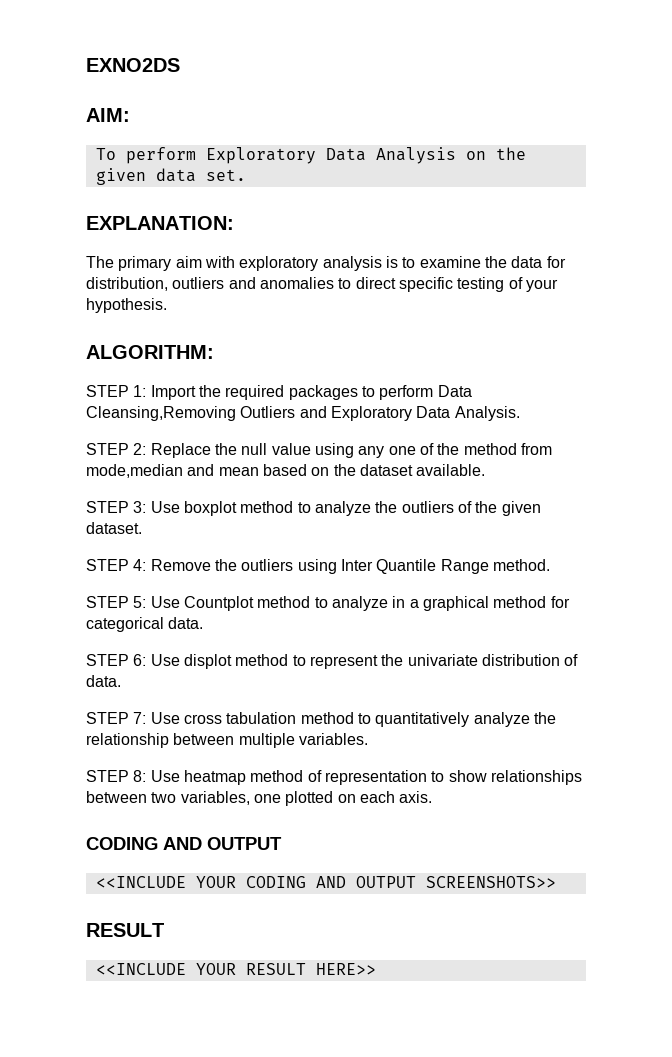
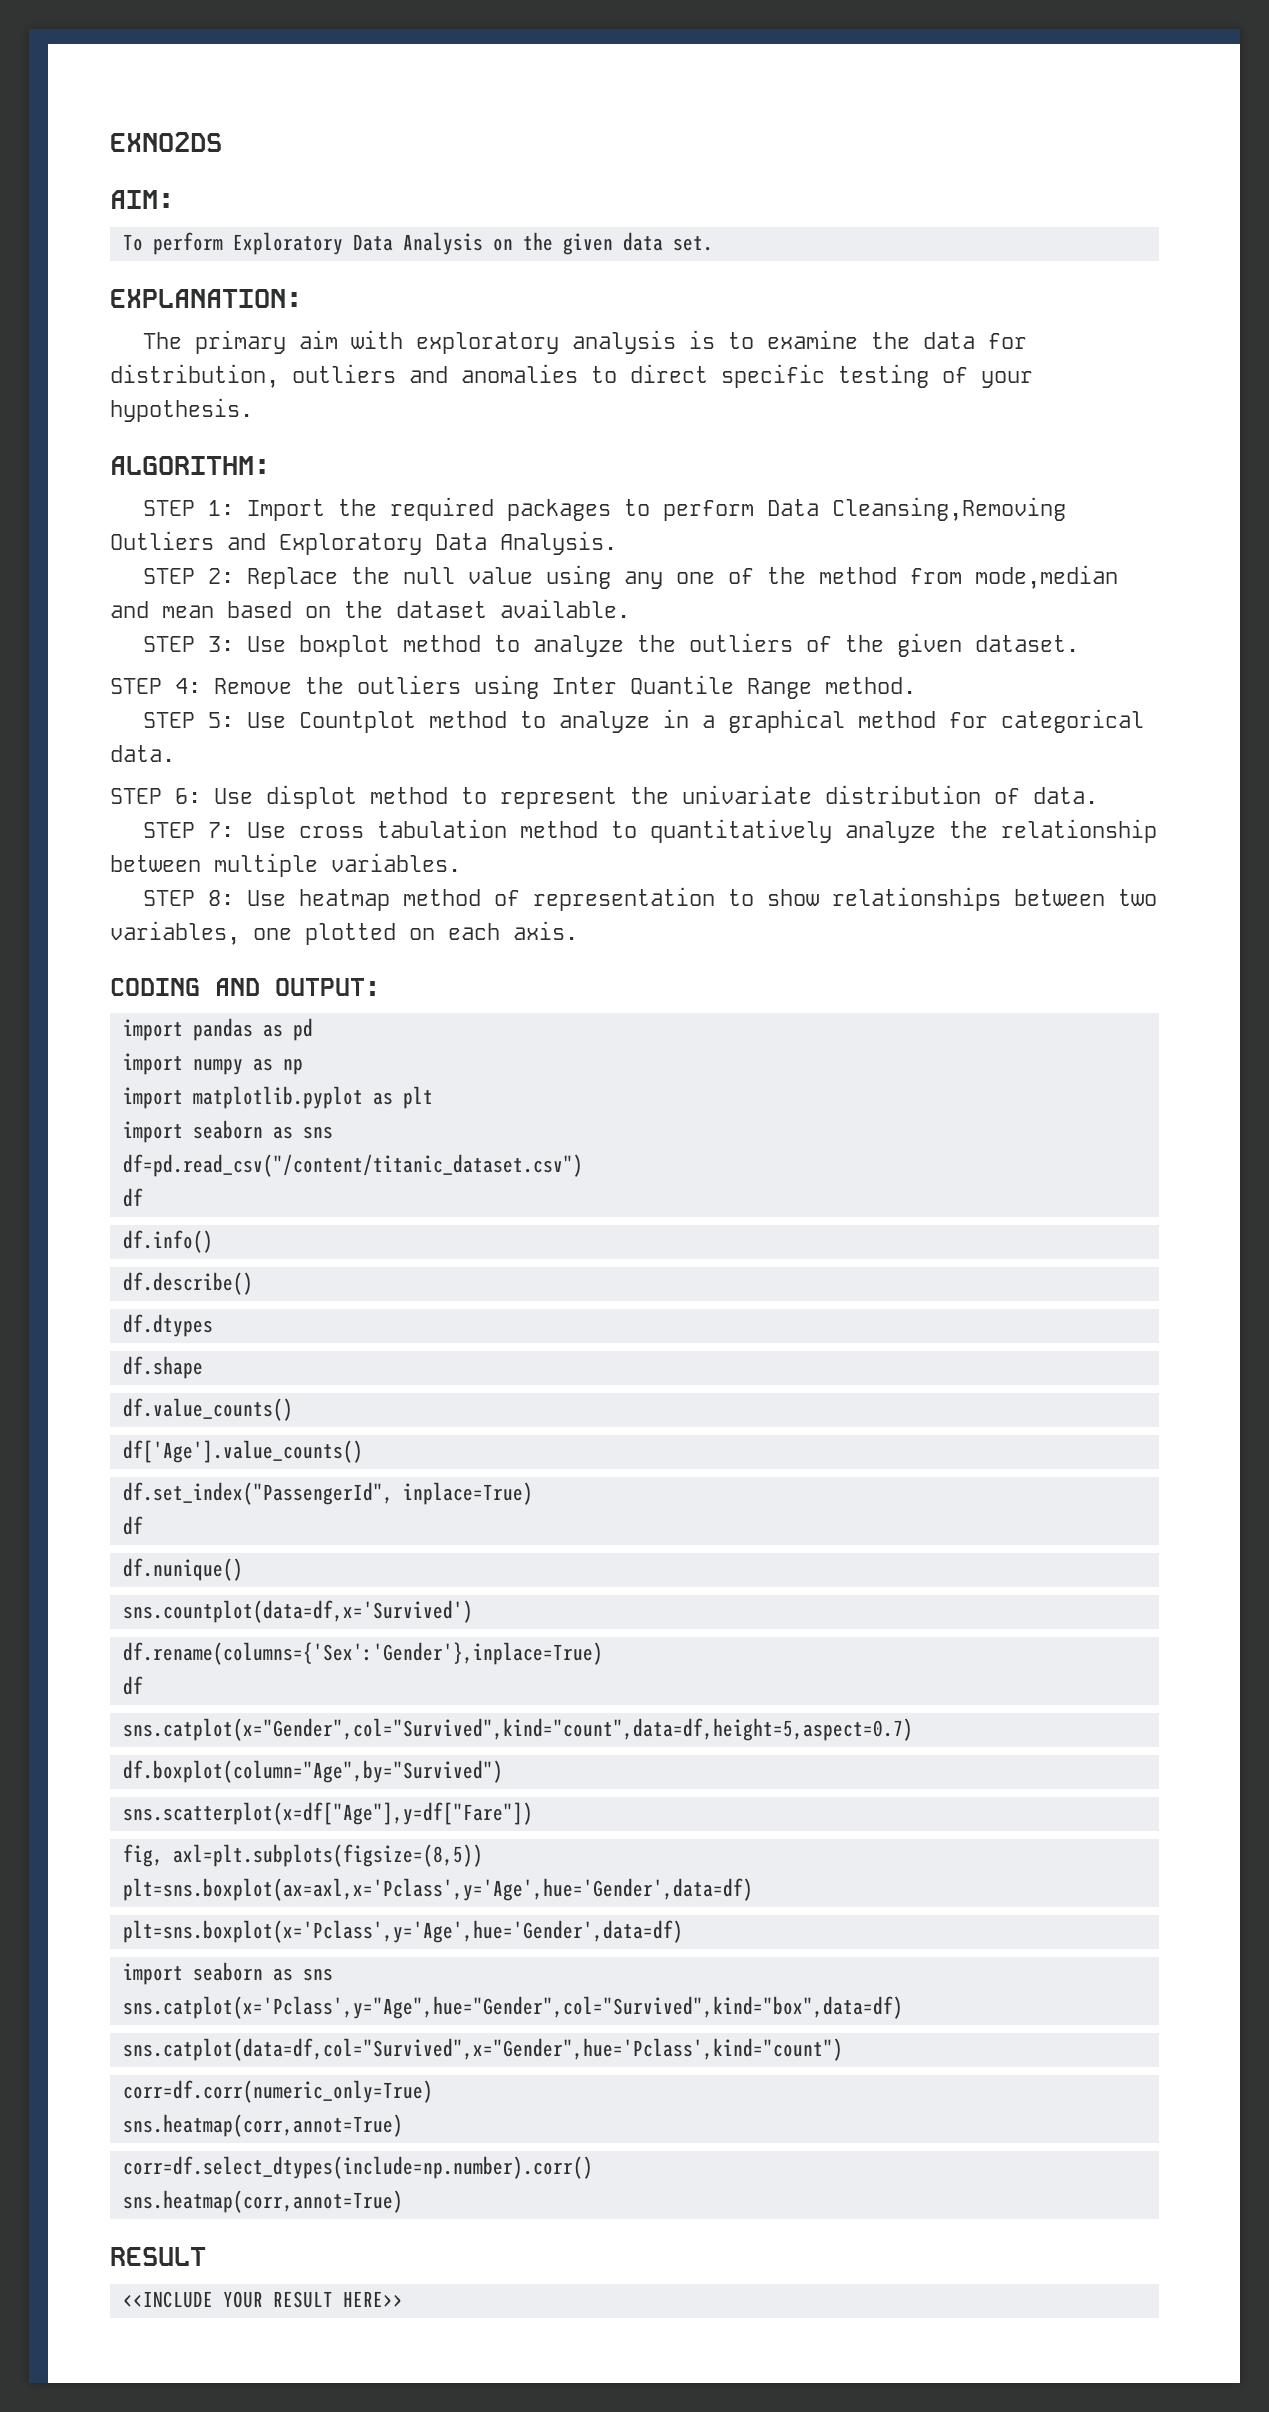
  STEP 8: Use heatmap method of representation to show relationships between two variables, one plotted on each axis.
- CODING AND OUTPUT
- <<INCLUDE YOUR CODING AND OUTPUT SCREENSHOTS>>
+ CODING AND OUTPUT:
+ import pandas as pd
+ import numpy as np
+ import matplotlib.pyplot as plt
+ import seaborn as sns
+ df=pd.read_csv("/content/titanic_dataset.csv")
+ df
+ df.info()
+ df.describe()
+ df.dtypes
+ df.shape
+ df.value_counts()
+ df['Age'].value_counts()
+ df.set_index("PassengerId", inplace=True)
+ df
+ df.nunique()
+ sns.countplot(data=df,x='Survived')
+ df.rename(columns={'Sex':'Gender'},inplace=True)
+ df
+ sns.catplot(x="Gender",col="Survived",kind="count",data=df,height=5,aspect=0.7)
+ df.boxplot(column="Age",by="Survived")
+ sns.scatterplot(x=df["Age"],y=df["Fare"])
+ fig, axl=plt.subplots(figsize=(8,5))
+ plt=sns.boxplot(ax=axl,x='Pclass',y='Age',hue='Gender',data=df)
+ plt=sns.boxplot(x='Pclass',y='Age',hue='Gender',data=df)
+ import seaborn as sns
+ sns.catplot(x='Pclass',y="Age",hue="Gender",col="Survived",kind="box",data=df)
+ sns.catplot(data=df,col="Survived",x="Gender",hue='Pclass',kind="count")
+ corr=df.corr(numeric_only=True)
+ sns.heatmap(corr,annot=True)
+ corr=df.select_dtypes(include=np.number).corr()
+ sns.heatmap(corr,annot=True)

